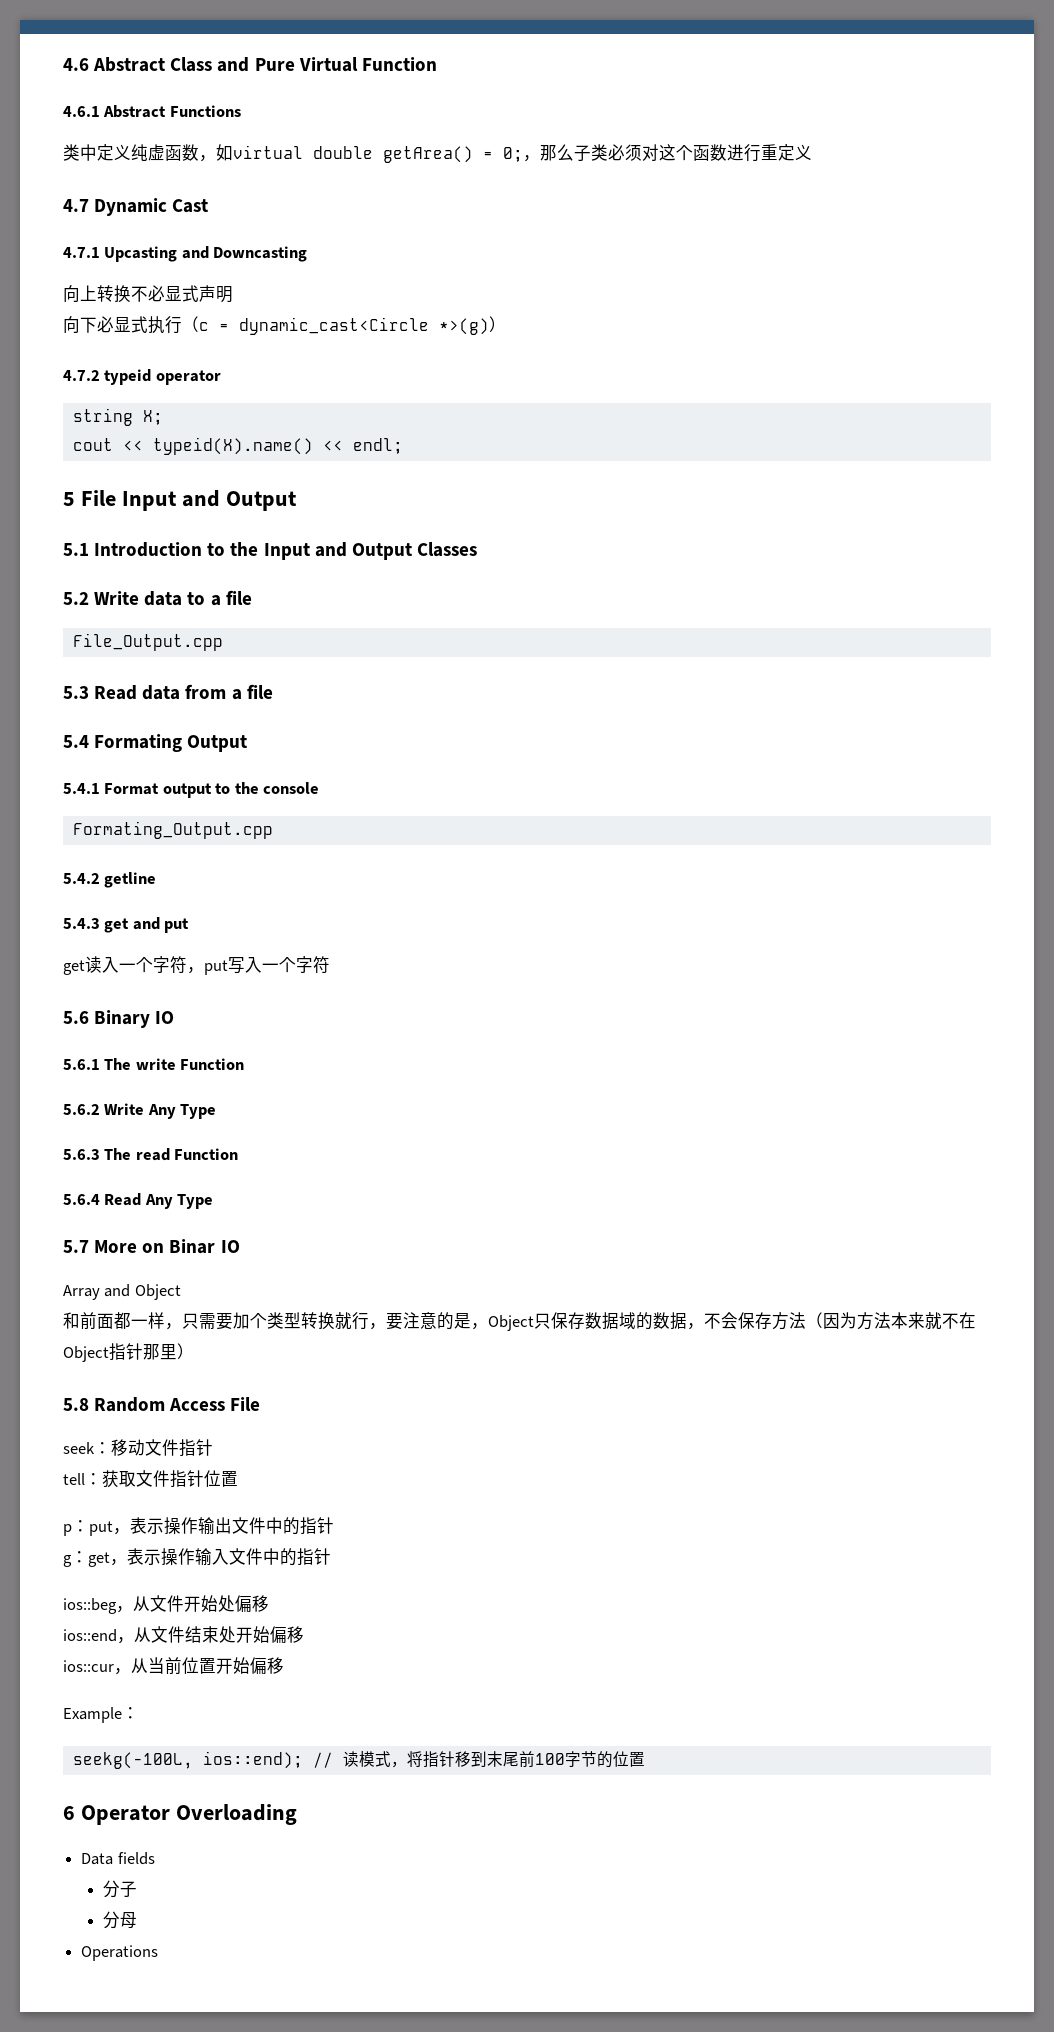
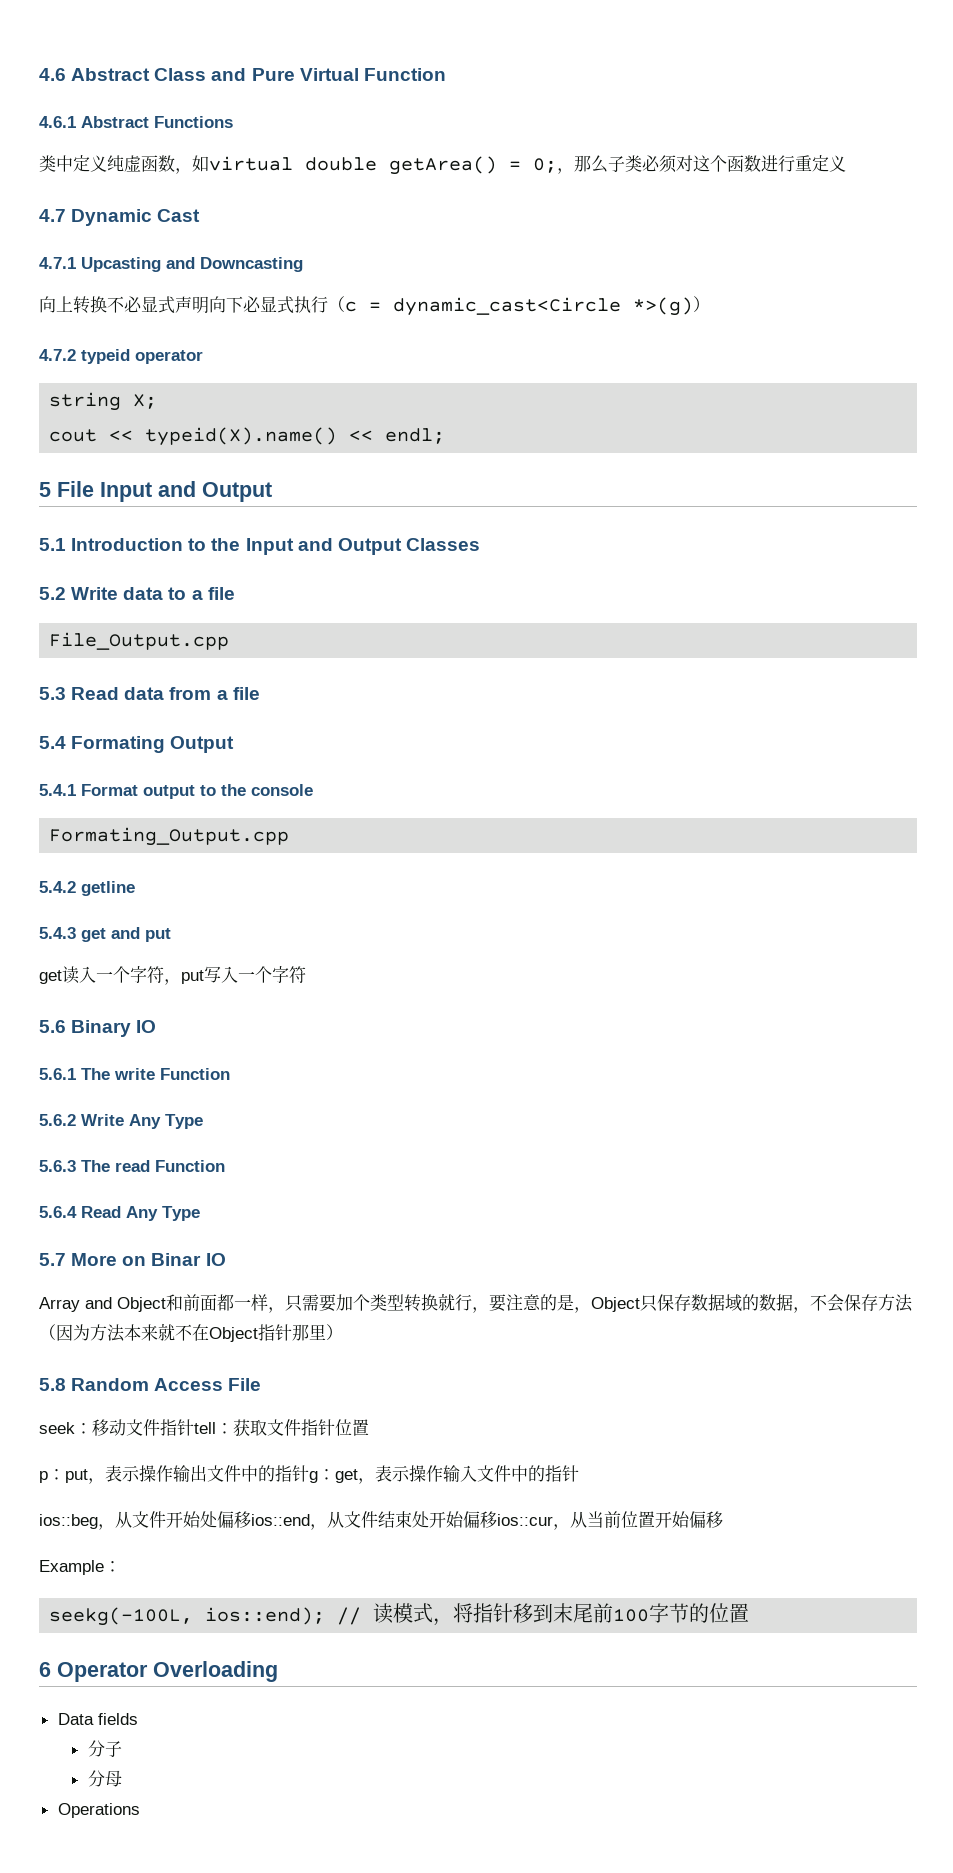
- 向上转换不必显式声明
- 向下必显式执行（c = dynamic_cast<Circle *>(g)）
+ 向上转换不必显式声明向下必显式执行（c = dynamic_cast<Circle *>(g)）
- Array and Object
- 和前面都一样，只需要加个类型转换就行，要注意的是，Object只保存数据域的数据，不会保存方法（因为方法本来就不在Object指针那里）
+ Array and Object和前面都一样，只需要加个类型转换就行，要注意的是，Object只保存数据域的数据，不会保存方法（因为方法本来就不在Object指针那里）
- seek：移动文件指针
- tell：获取文件指针位置
+ seek：移动文件指针tell：获取文件指针位置
- p：put，表示操作输出文件中的指针
- g：get，表示操作输入文件中的指针
+ p：put，表示操作输出文件中的指针g：get，表示操作输入文件中的指针
- ios::beg，从文件开始处偏移
- ios::end，从文件结束处开始偏移
- ios::cur，从当前位置开始偏移
+ ios::beg，从文件开始处偏移ios::end，从文件结束处开始偏移ios::cur，从当前位置开始偏移

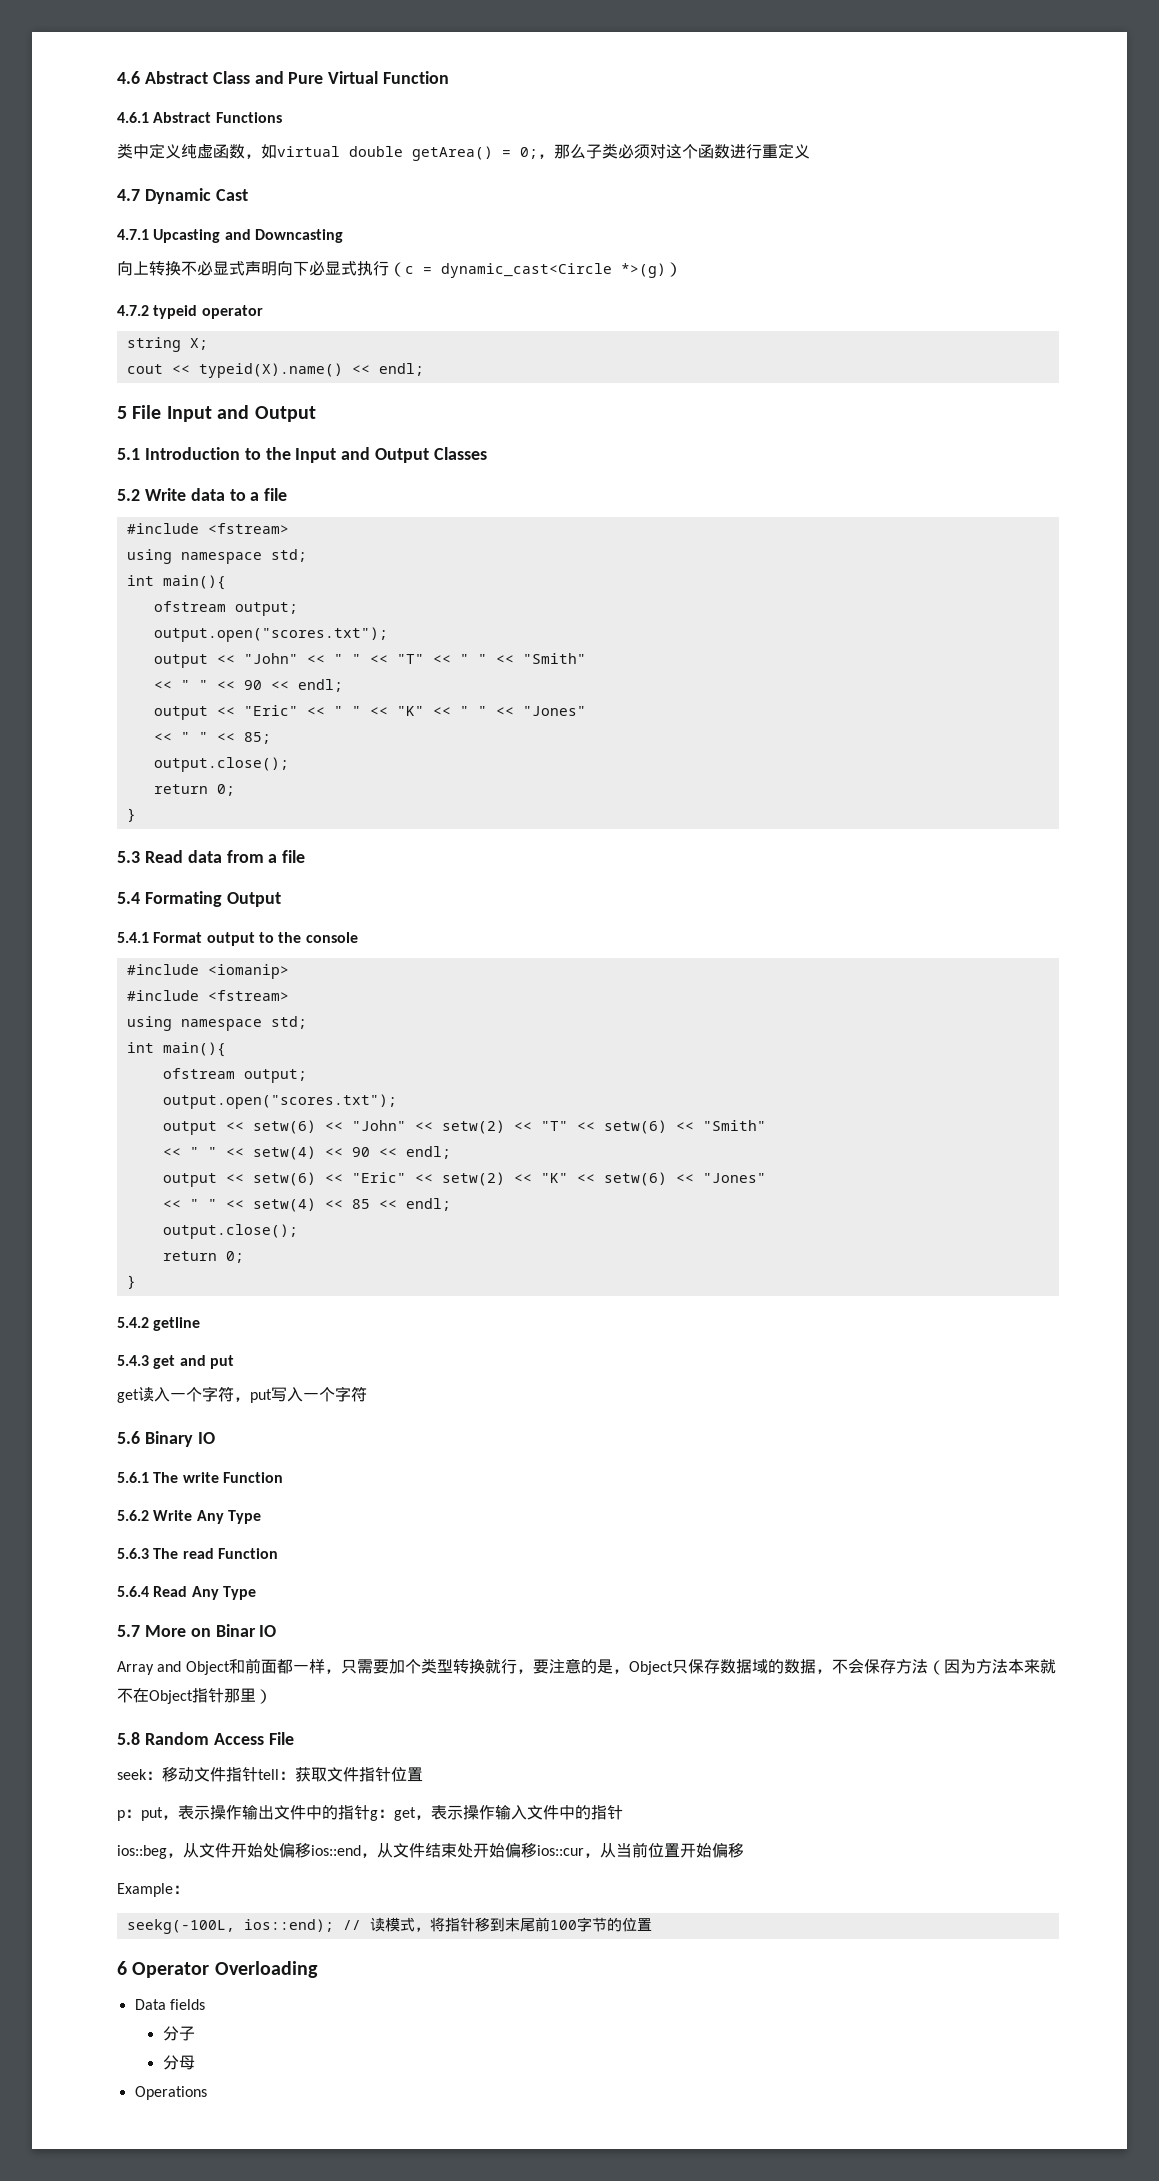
  5.2 Write data to a file
- File_Output.cpp
+ #include <fstream>
+ using namespace std;
+ int main(){
+ ofstream output;
+ output.open("scores.txt");
+ output << "John" << " " << "T" << " " << "Smith"
+ << " " << 90 << endl;
+ output << "Eric" << " " << "K" << " " << "Jones"
+ << " " << 85;
+ output.close();
+ return 0;
+ }
- Formating_Output.cpp
+ #include <iomanip>
+ #include <fstream>
+ using namespace std;
+ int main(){
+ ofstream output;
+ output.open("scores.txt");
+ output << setw(6) << "John" << setw(2) << "T" << setw(6) << "Smith"
+ << " " << setw(4) << 90 << endl;
+ output << setw(6) << "Eric" << setw(2) << "K" << setw(6) << "Jones"
+ << " " << setw(4) << 85 << endl;
+ output.close();
+ return 0;
+ }

